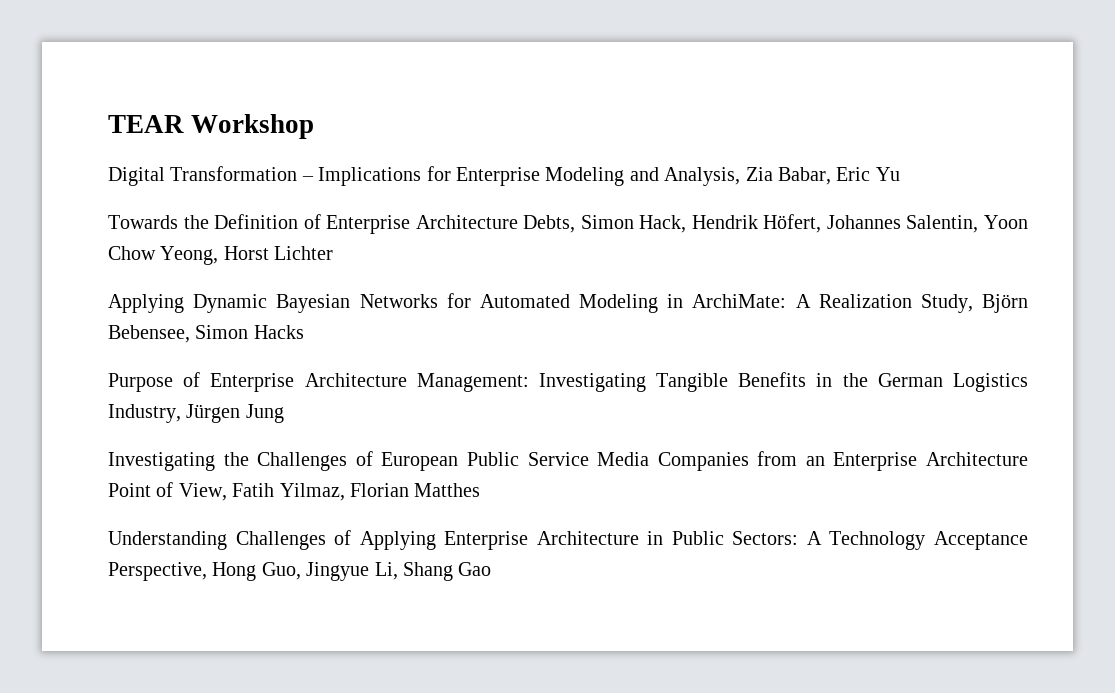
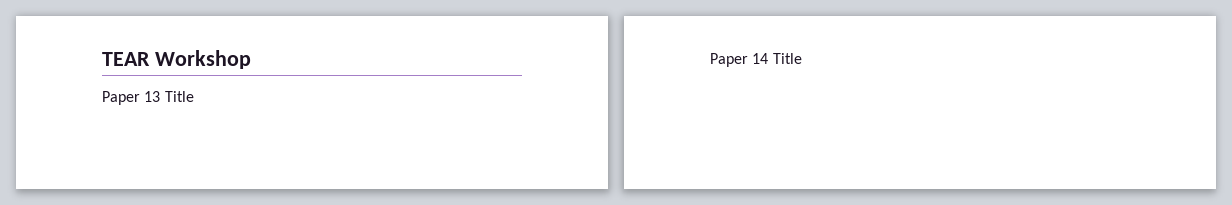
- Digital Transformation – Implications for Enterprise Modeling and Analysis, Zia Babar, Eric Yu
- Towards the Definition of Enterprise Architecture Debts, Simon Hack, Hendrik Höfert, Johannes Salentin, Yoon Chow Yeong, Horst Lichter
- Applying Dynamic Bayesian Networks for Automated Modeling in ArchiMate: A Realization Study, Björn Bebensee, Simon Hacks
- Purpose of Enterprise Architecture Management: Investigating Tangible Benefits in the German Logistics Industry, Jürgen Jung
- Investigating the Challenges of European Public Service Media Companies from an Enterprise Architecture Point of View, Fatih Yilmaz, Florian Matthes
- Understanding Challenges of Applying Enterprise Architecture in Public Sectors: A Technology Acceptance Perspective, Hong Guo, Jingyue Li, Shang Gao
+ Paper 13 Title
+ Paper 14 Title

